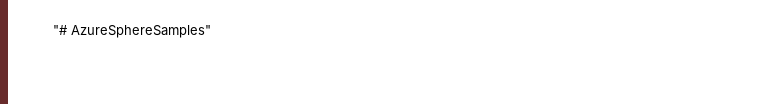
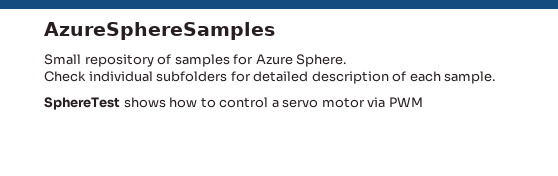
- "# AzureSphereSamples"
+ AzureSphereSamples
+ Small repository of samples for Azure Sphere.
+ Check individual subfolders for detailed description of each sample.
+ SphereTest shows how to control a servo motor via PWM

